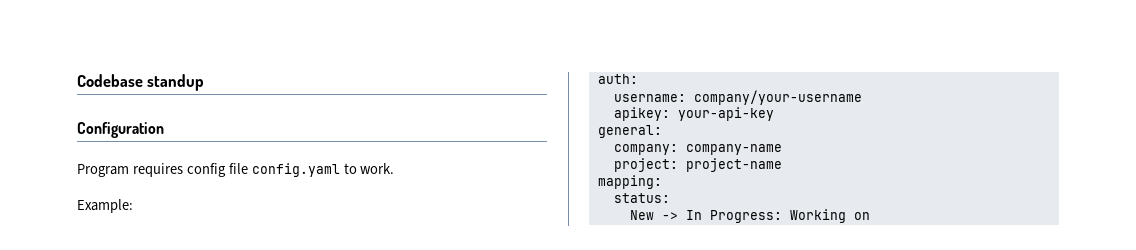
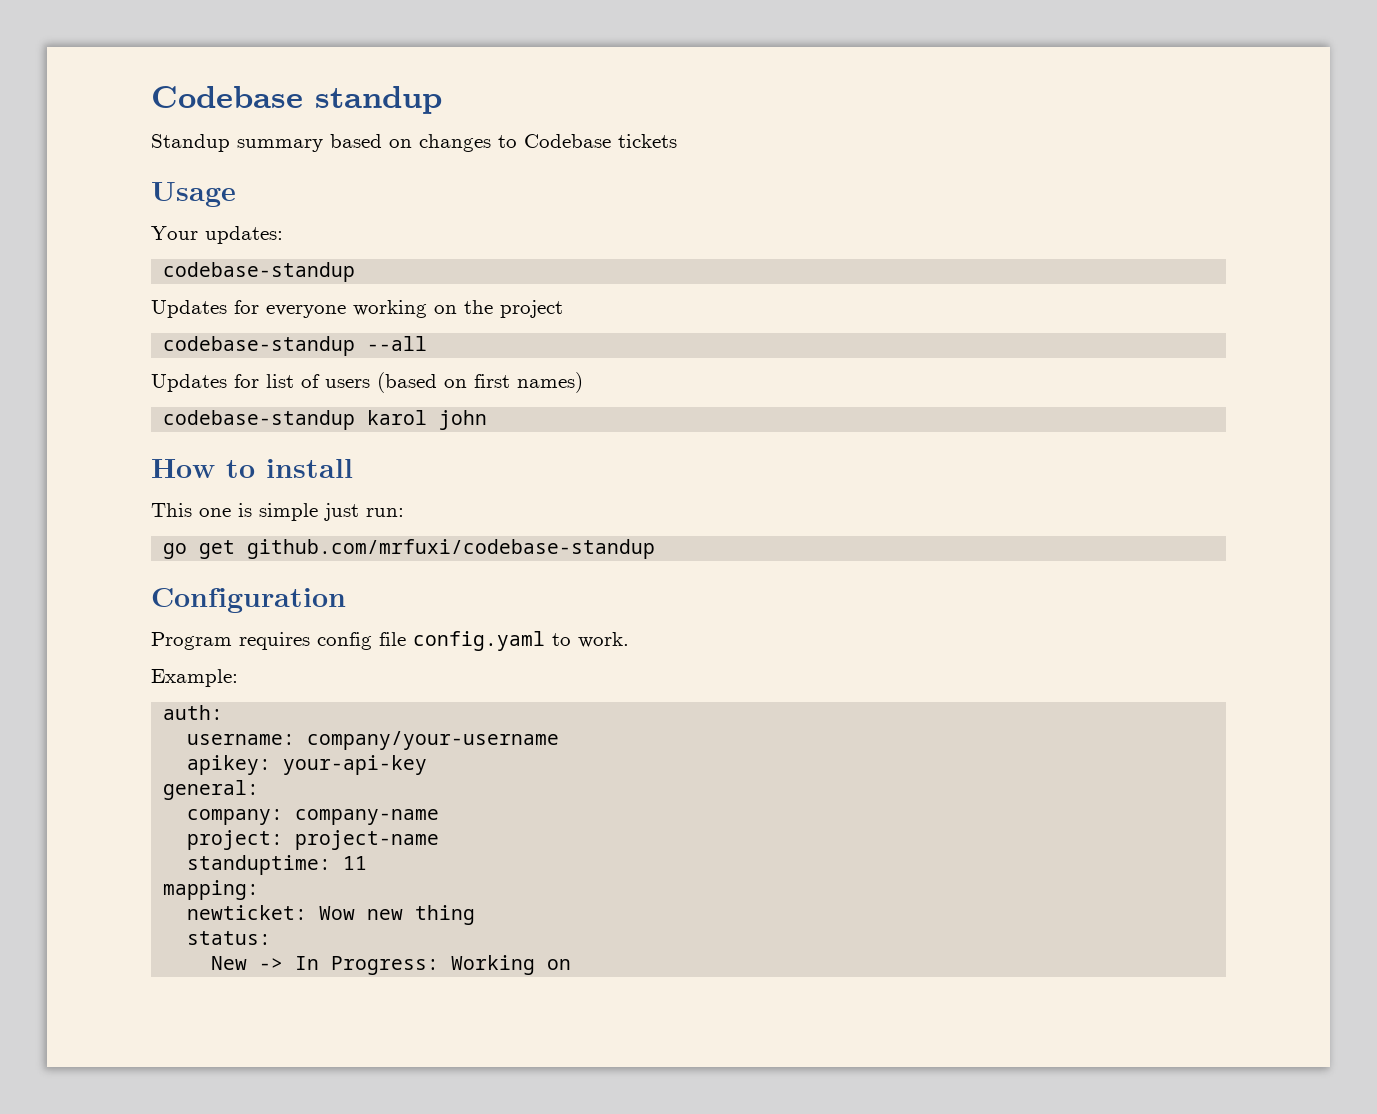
+ Standup summary based on changes to Codebase tickets
+ Usage
+ Your updates:
+ codebase-standup
+ Updates for everyone working on the project
+ codebase-standup --all
+ Updates for list of users (based on first names)
+ codebase-standup karol john
+ How to install
+ This one is simple just run:
+ go get github.com/mrfuxi/codebase-standup
+ standuptime: 11
+ newticket: Wow new thing

